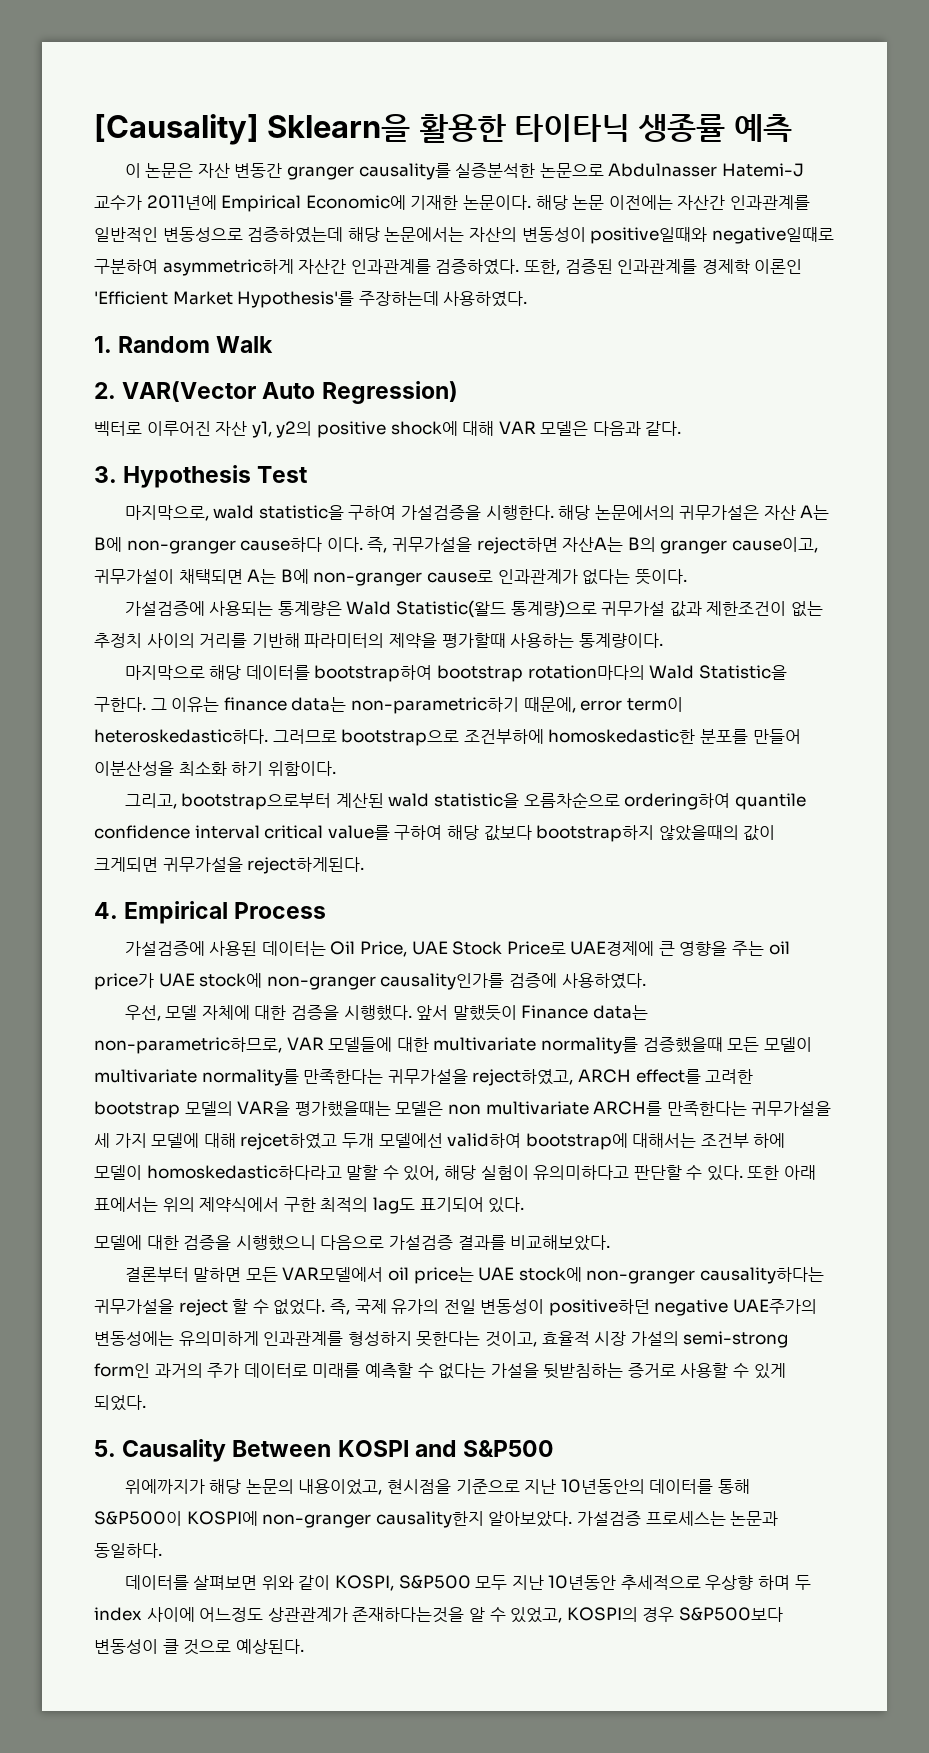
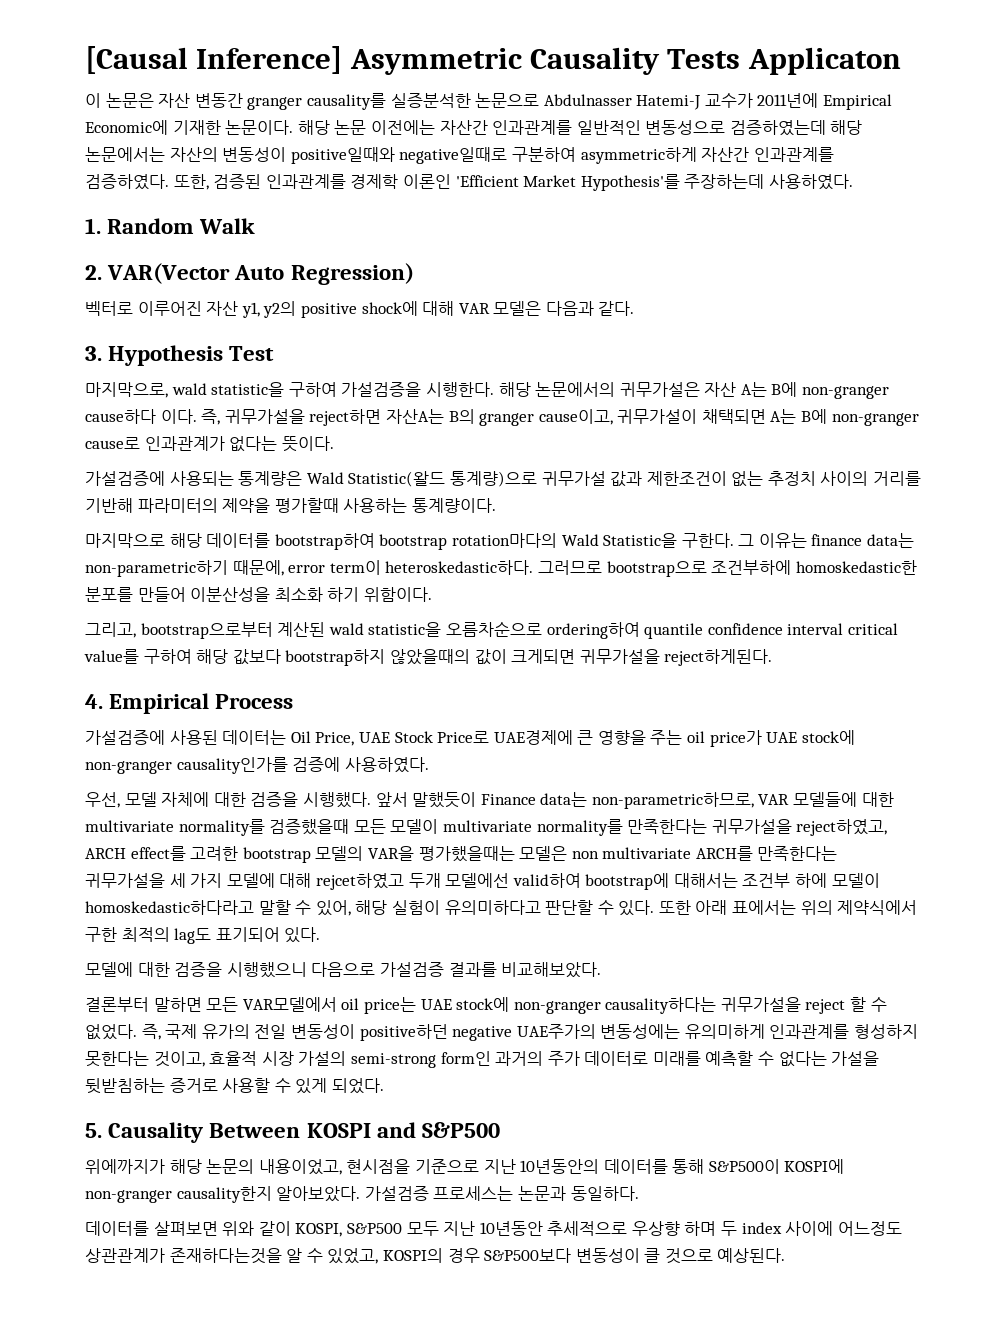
- [Causality] Sklearn을 활용한 타이타닉 생종률 예측
+ [Causal Inference] Asymmetric Causality Tests Applicaton

